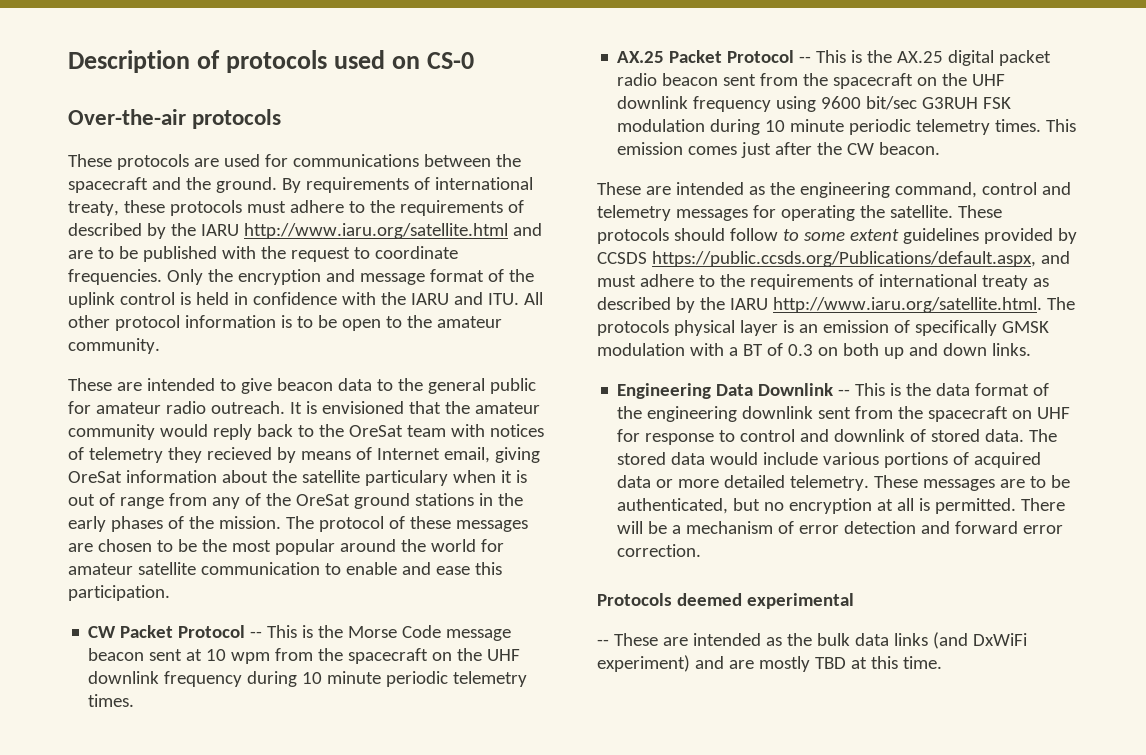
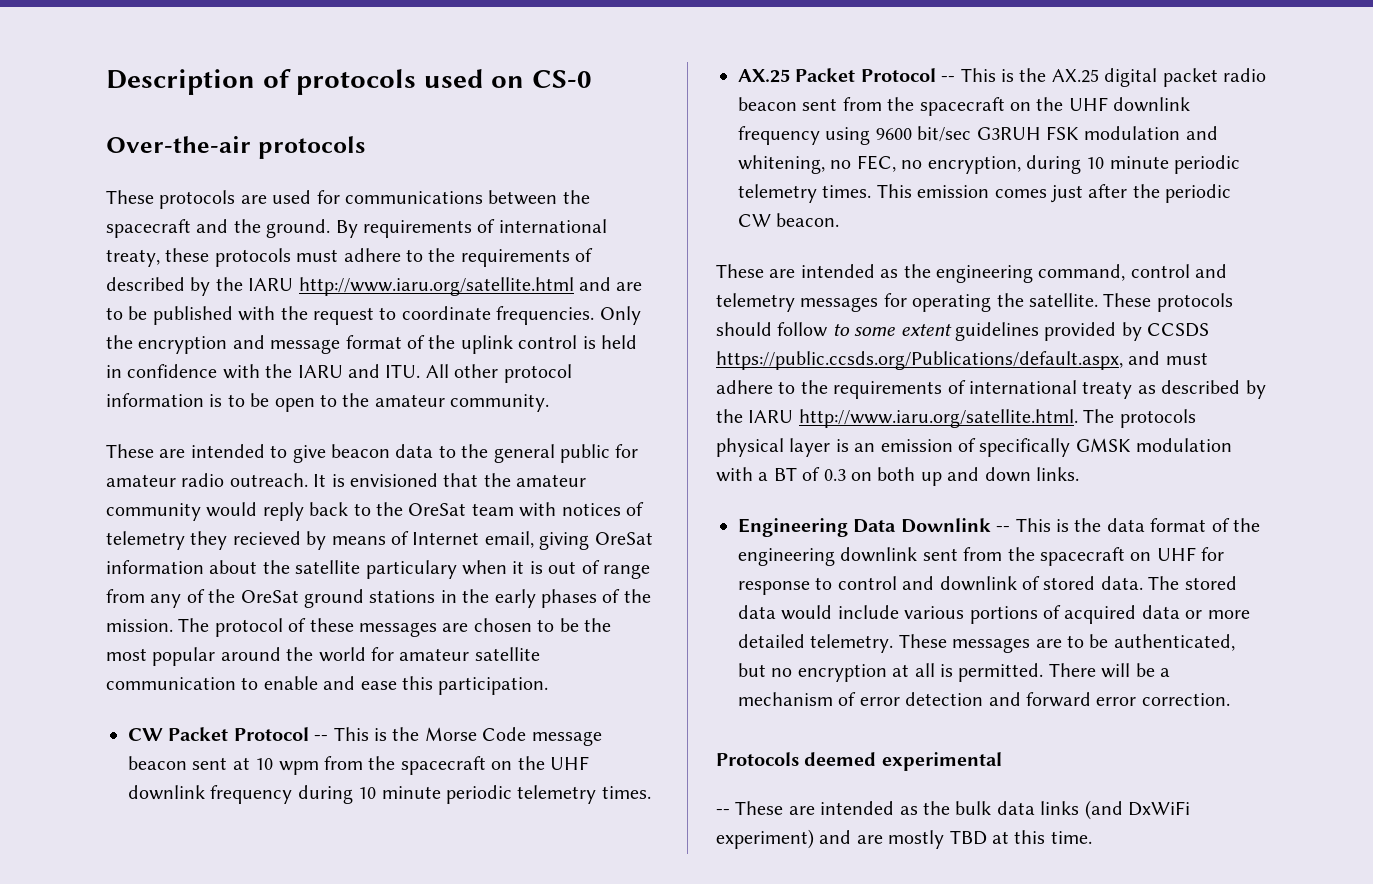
- AX.25 Packet Protocol -- This is the AX.25 digital packet radio beacon sent from the spacecraft on the UHF downlink frequency using 9600 bit/sec G3RUH FSK modulation during 10 minute periodic telemetry times.
+ AX.25 Packet Protocol -- This is the AX.25 digital packet radio beacon sent from the spacecraft on the UHF downlink frequency using 9600 bit/sec G3RUH FSK modulation and whitening, no FEC, no encryption, during 10 minute periodic telemetry times.
- This emission comes just after the CW beacon.
+ This emission comes just after the periodic CW beacon.

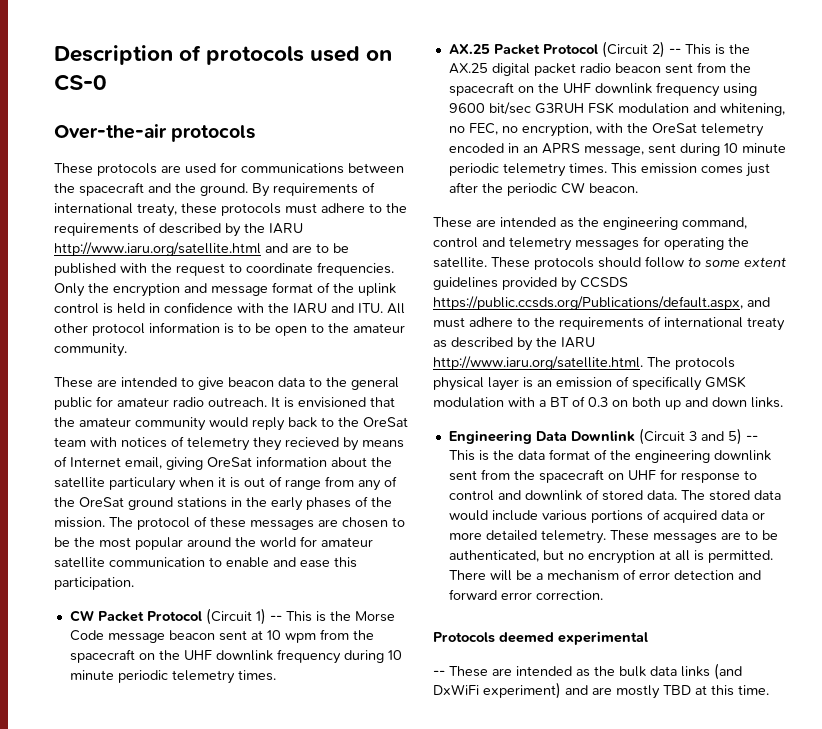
- CW Packet Protocol -- This is the Morse Code message beacon sent at 10 wpm from the spacecraft on the UHF downlink frequency during 10 minute periodic telemetry times.
+ CW Packet Protocol (Circuit 1) -- This is the Morse Code message beacon sent at 10 wpm from the spacecraft on the UHF downlink frequency during 10 minute periodic telemetry times.
- AX.25 Packet Protocol -- This is the AX.25 digital packet radio beacon sent from the spacecraft on the UHF downlink frequency using 9600 bit/sec G3RUH FSK modulation and whitening, no FEC, no encryption, during 10 minute periodic telemetry times.
+ AX.25 Packet Protocol (Circuit 2) -- This is the AX.25 digital packet radio beacon sent from the spacecraft on the UHF downlink frequency using 9600 bit/sec G3RUH FSK modulation and whitening, no FEC, no encryption, with the OreSat telemetry encoded in an APRS message, sent during 10 minute periodic telemetry times.
- Engineering Data Downlink -- This is the data format of the engineering downlink sent from the spacecraft on UHF for response to control and downlink of stored data.
+ Engineering Data Downlink (Circuit 3 and 5) -- This is the data format of the engineering downlink sent from the spacecraft on UHF for response to control and downlink of stored data.

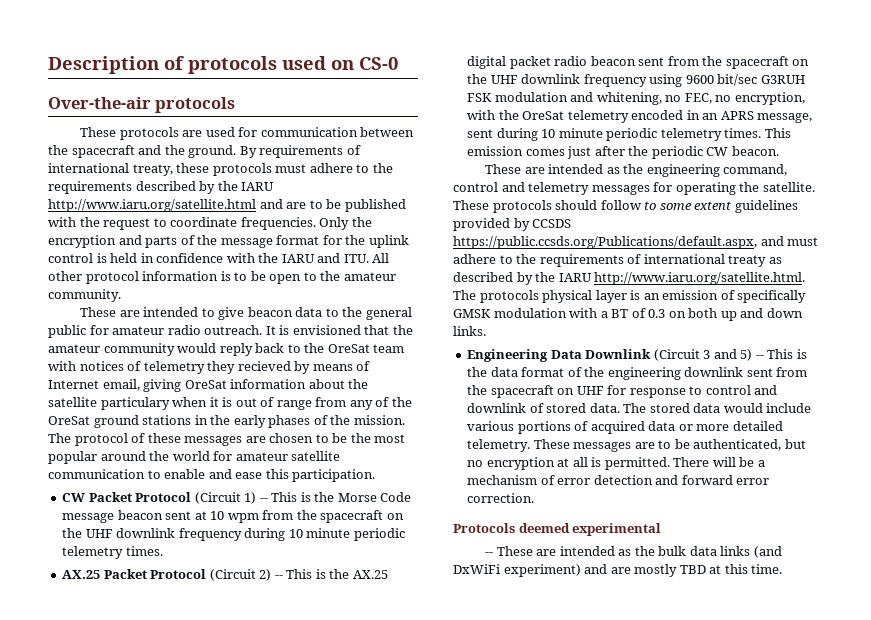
- These protocols are used for communications between the spacecraft and the ground.
+ These protocols are used for communication between the spacecraft and the ground.
- By requirements of international treaty, these protocols must adhere to the requirements of described by the IARU http://www.iaru.org/satellite.html and are to be published with the request to coordinate frequencies.
+ By requirements of international treaty, these protocols must adhere to the requirements described by the IARU http://www.iaru.org/satellite.html and are to be published with the request to coordinate frequencies.
- Only the encryption and message format of the uplink control is held in confidence with the IARU and ITU. All other protocol information is to be open to the amateur community.
+ Only the encryption and parts of the message format for the uplink control is held in confidence with the IARU and ITU. All other protocol information is to be open to the amateur community.

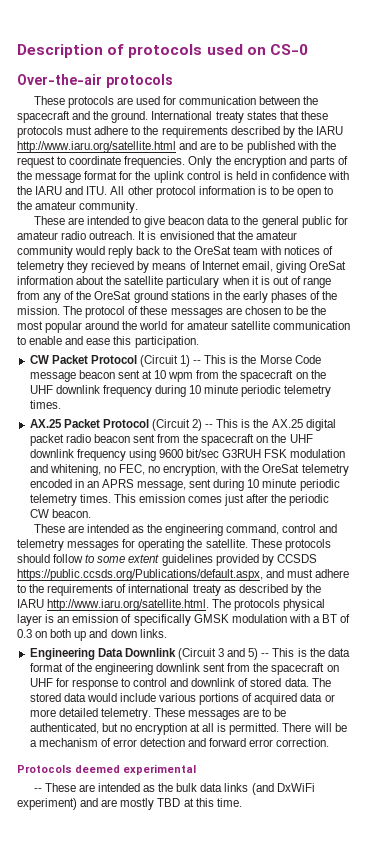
- By requirements of international treaty, these protocols must adhere to the requirements described by the IARU http://www.iaru.org/satellite.html and are to be published with the request to coordinate frequencies.
+ International treaty states that these protocols must adhere to the requirements described by the IARU http://www.iaru.org/satellite.html and are to be published with the request to coordinate frequencies.

